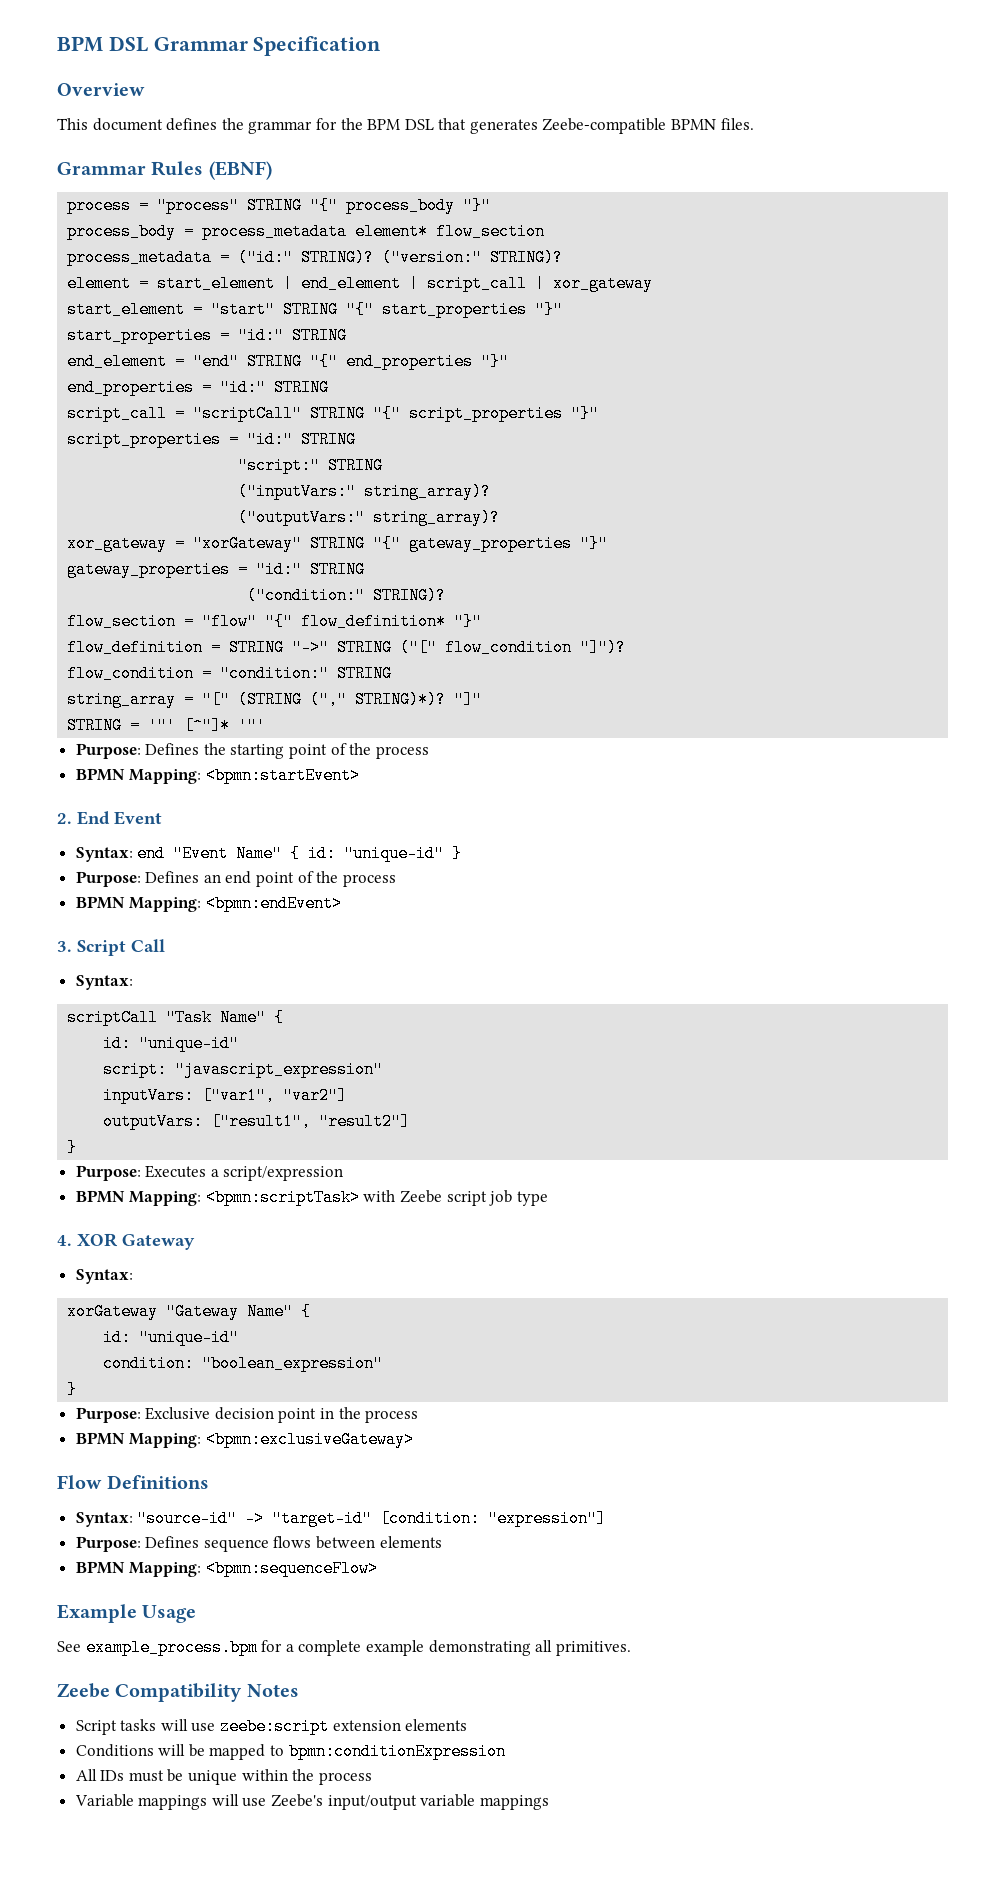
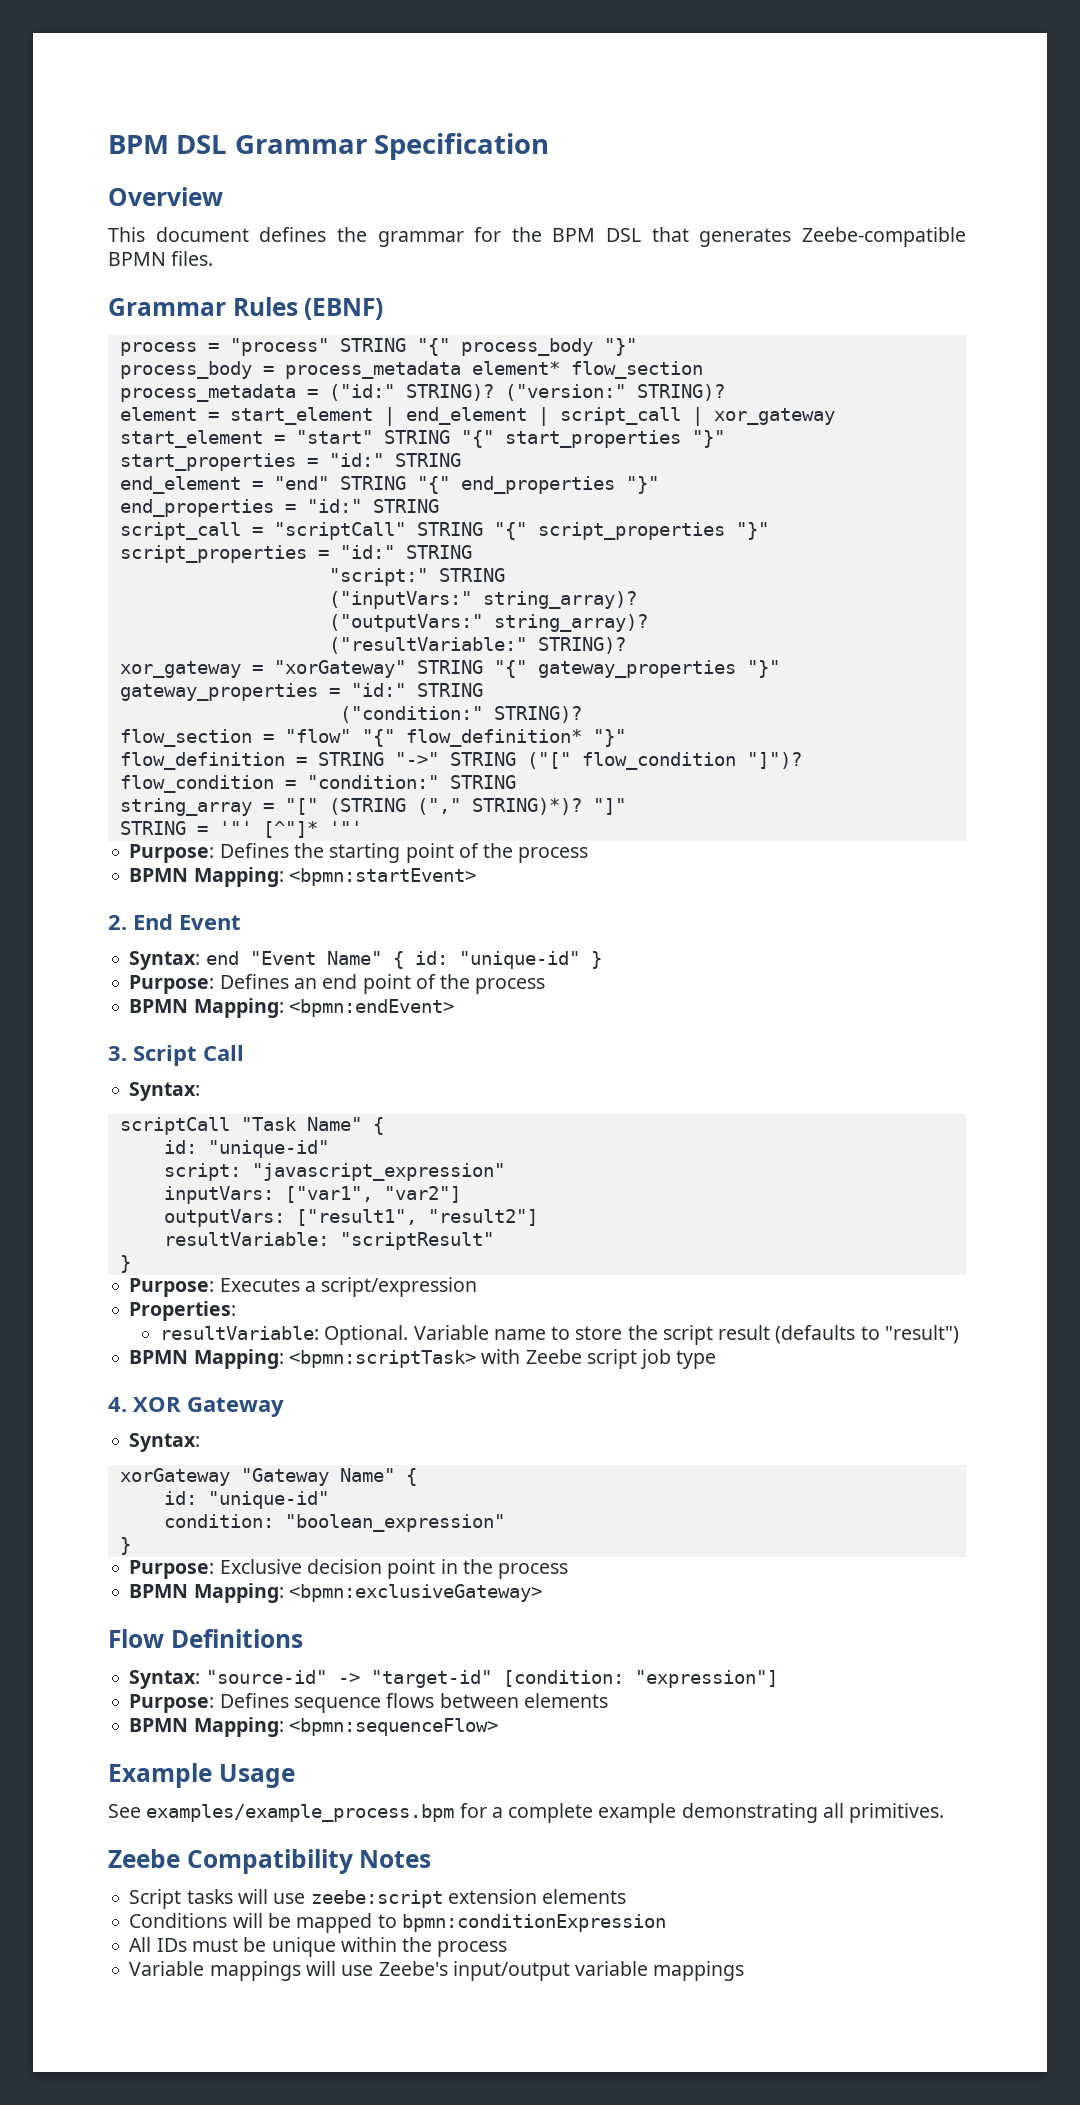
+ ("resultVariable:" STRING)?
+ resultVariable: "scriptResult"
+ Properties:
+ resultVariable: Optional. Variable name to store the script result (defaults to "result")
- See example_process.bpm for a complete example demonstrating all primitives.
+ See examples/example_process.bpm for a complete example demonstrating all primitives.

